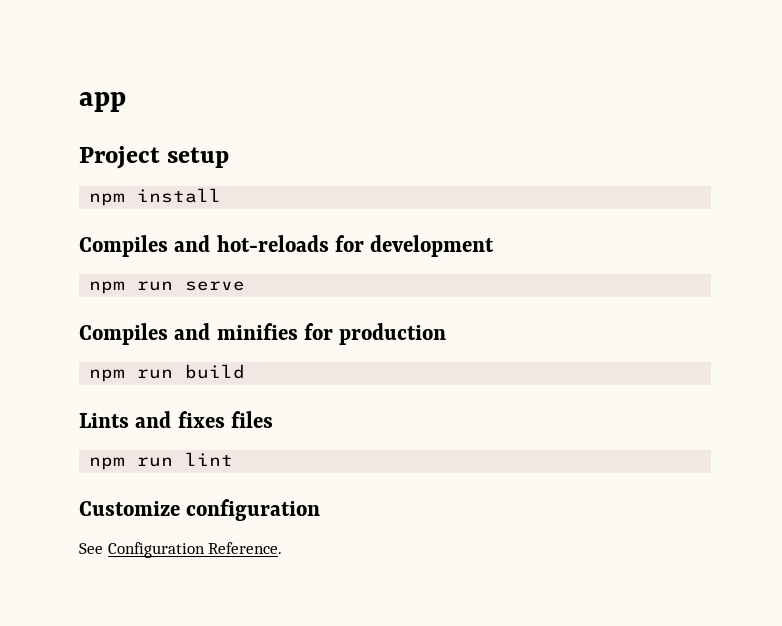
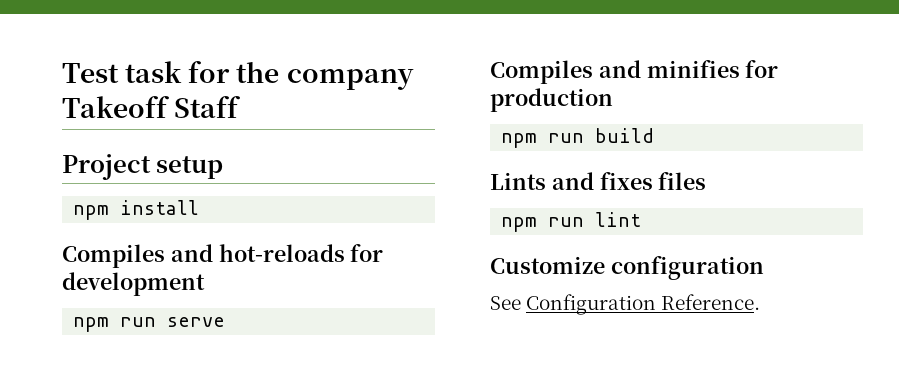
- app
+ Test task for the company Takeoff Staff

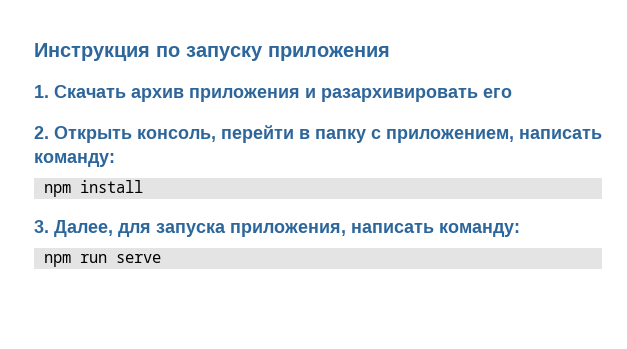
- Test task for the company Takeoff Staff
- Project setup
+ Инструкция по запуску приложения
+ 1. Скачать архив приложения и разархивировать его
+ 2. Открыть консоль, перейти в папку с приложением, написать команду:
  npm install
- Compiles and hot-reloads for development
+ 3. Далее, для запуска приложения, написать команду:
  npm run serve
- Compiles and minifies for production
- npm run build
- Lints and fixes files
- npm run lint
- Customize configuration
- See Configuration Reference.

